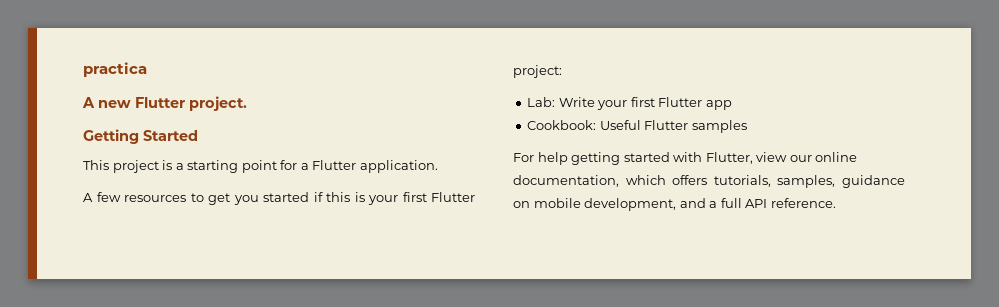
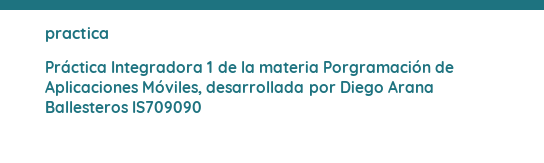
- A new Flutter project.
- Getting Started
- This project is a starting point for a Flutter application.
- A few resources to get you started if this is your first Flutter project:
- Lab: Write your first Flutter app
- Cookbook: Useful Flutter samples
- For help getting started with Flutter, view our online documentation, which offers tutorials, samples, guidance on mobile development, and a full API reference.
+ Práctica Integradora 1 de la materia Porgramación de Aplicaciones Móviles, desarrollada por Diego Arana Ballesteros IS709090

